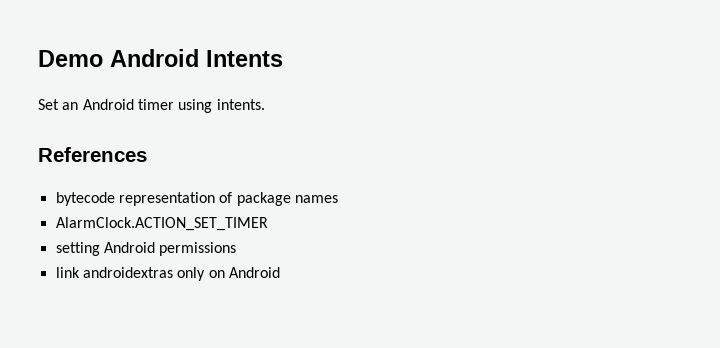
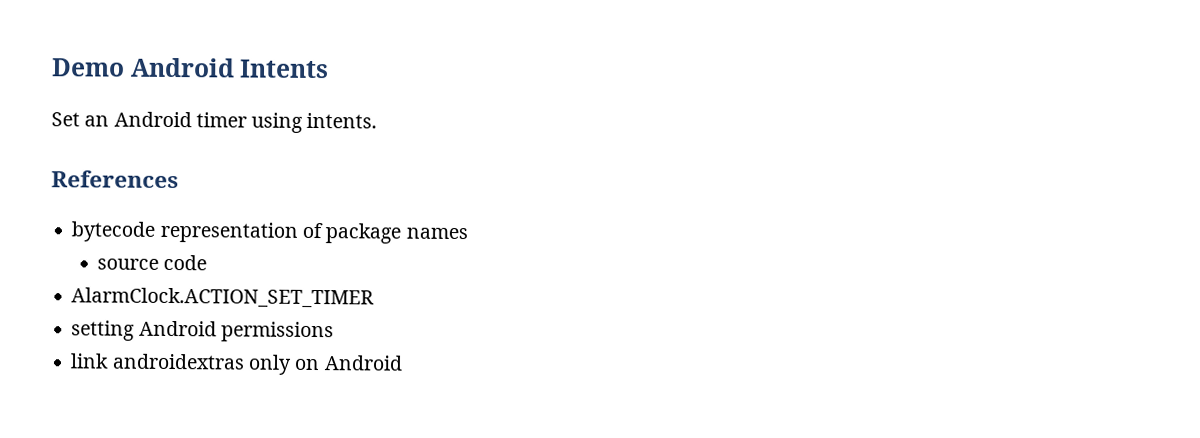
+ source code

